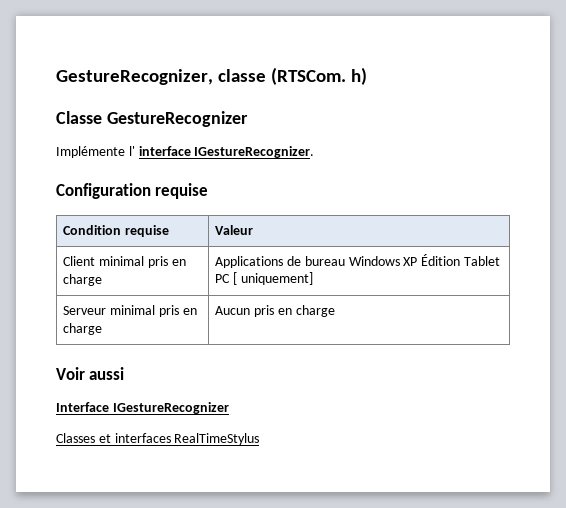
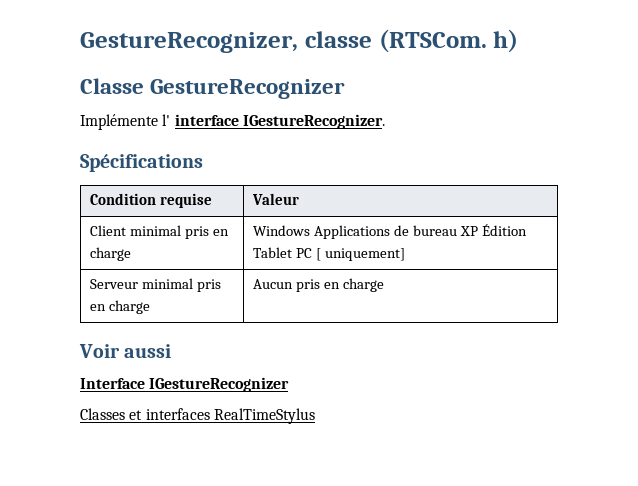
- Configuration requise
+ Spécifications
- Client minimal pris en charge | Applications de bureau Windows XP Édition Tablet PC [ uniquement]
+ Client minimal pris en charge | Windows Applications de bureau XP Édition Tablet PC [ uniquement]

